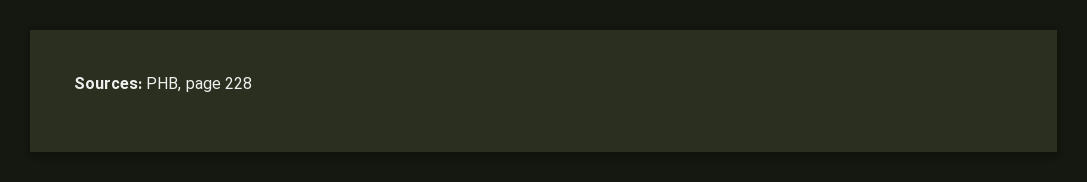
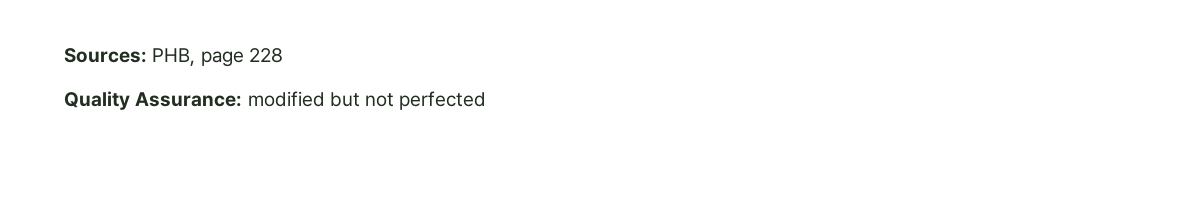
+ Quality Assurance: modified but not perfected

